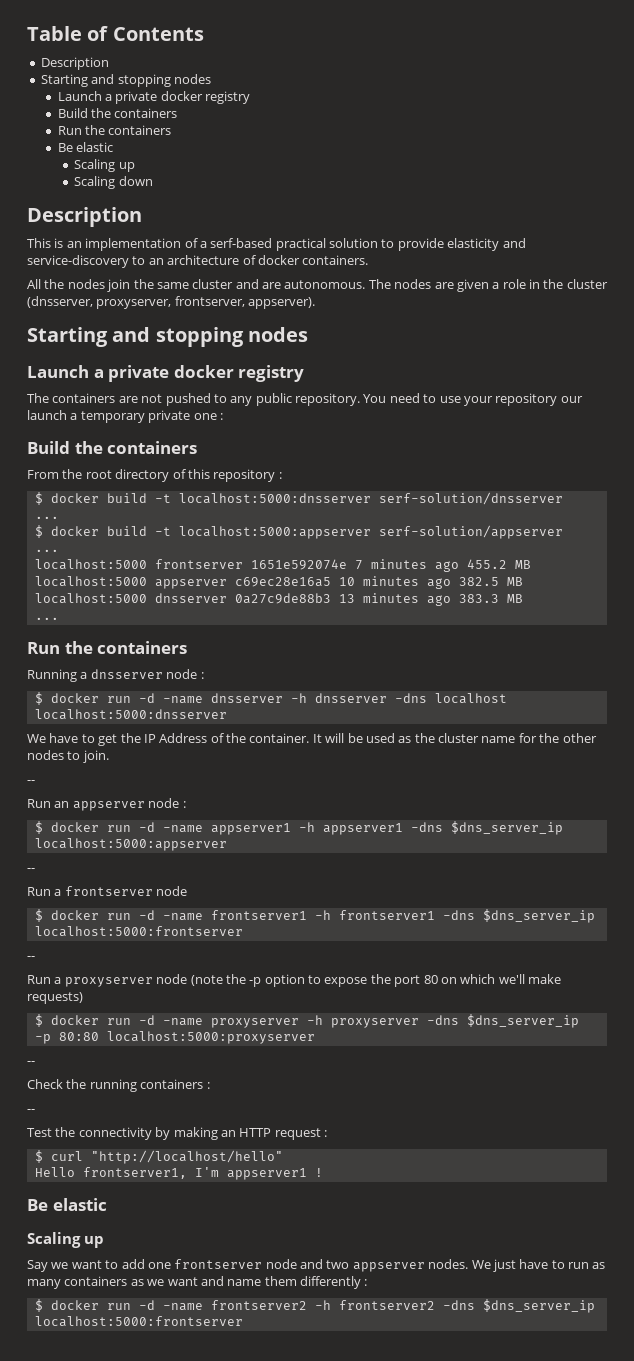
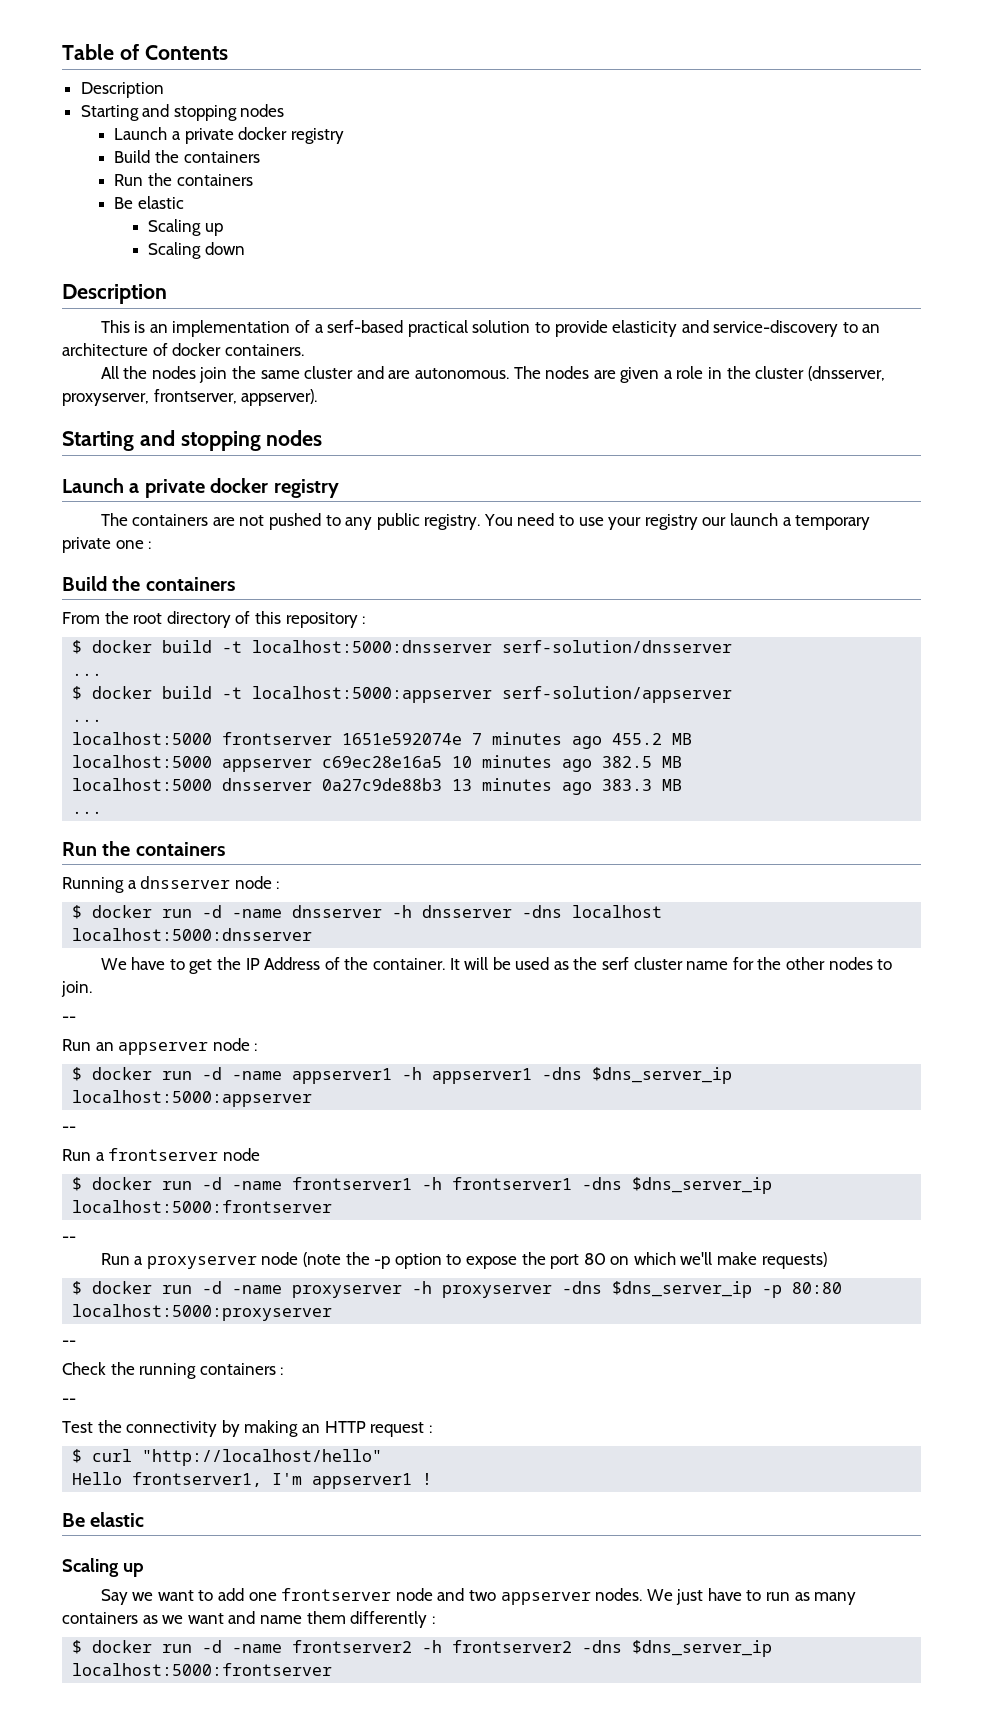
- The containers are not pushed to any public repository.
+ The containers are not pushed to any public registry.
- You need to use your repository our launch a temporary private one :
+ You need to use your registry our launch a temporary private one :
- It will be used as the cluster name for the other nodes to join.
+ It will be used as the serf cluster name for the other nodes to join.

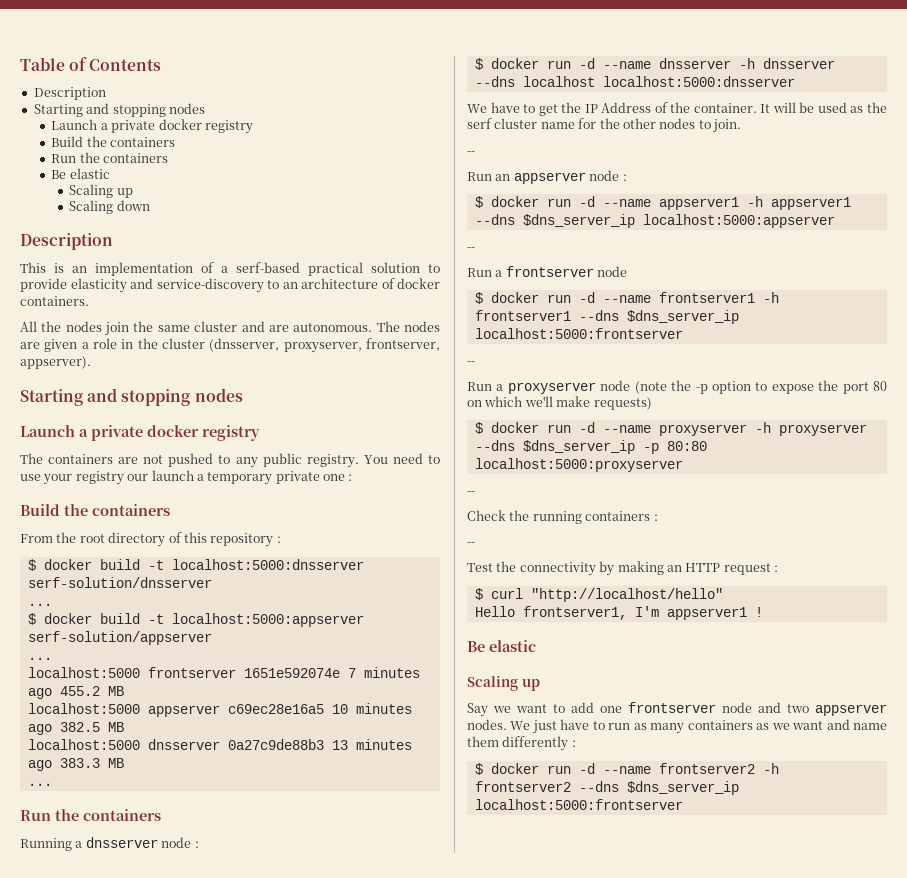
- $ docker run -d -name dnsserver -h dnsserver -dns localhost localhost:5000:dnsserver
+ $ docker run -d --name dnsserver -h dnsserver --dns localhost localhost:5000:dnsserver
- $ docker run -d -name appserver1 -h appserver1 -dns $dns_server_ip localhost:5000:appserver
+ $ docker run -d --name appserver1 -h appserver1 --dns $dns_server_ip localhost:5000:appserver
- $ docker run -d -name frontserver1 -h frontserver1 -dns $dns_server_ip localhost:5000:frontserver
+ $ docker run -d --name frontserver1 -h frontserver1 --dns $dns_server_ip localhost:5000:frontserver
- $ docker run -d -name proxyserver -h proxyserver -dns $dns_server_ip -p 80:80 localhost:5000:proxyserver
+ $ docker run -d --name proxyserver -h proxyserver --dns $dns_server_ip -p 80:80 localhost:5000:proxyserver
- $ docker run -d -name frontserver2 -h frontserver2 -dns $dns_server_ip localhost:5000:frontserver
+ $ docker run -d --name frontserver2 -h frontserver2 --dns $dns_server_ip localhost:5000:frontserver

